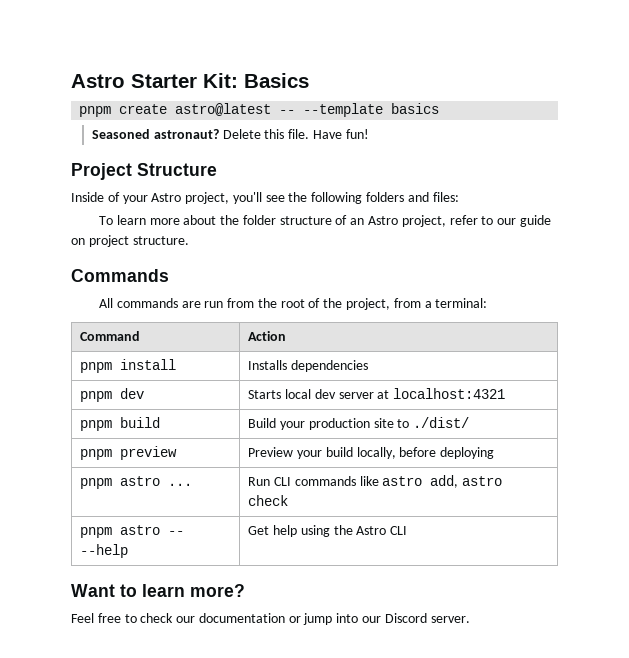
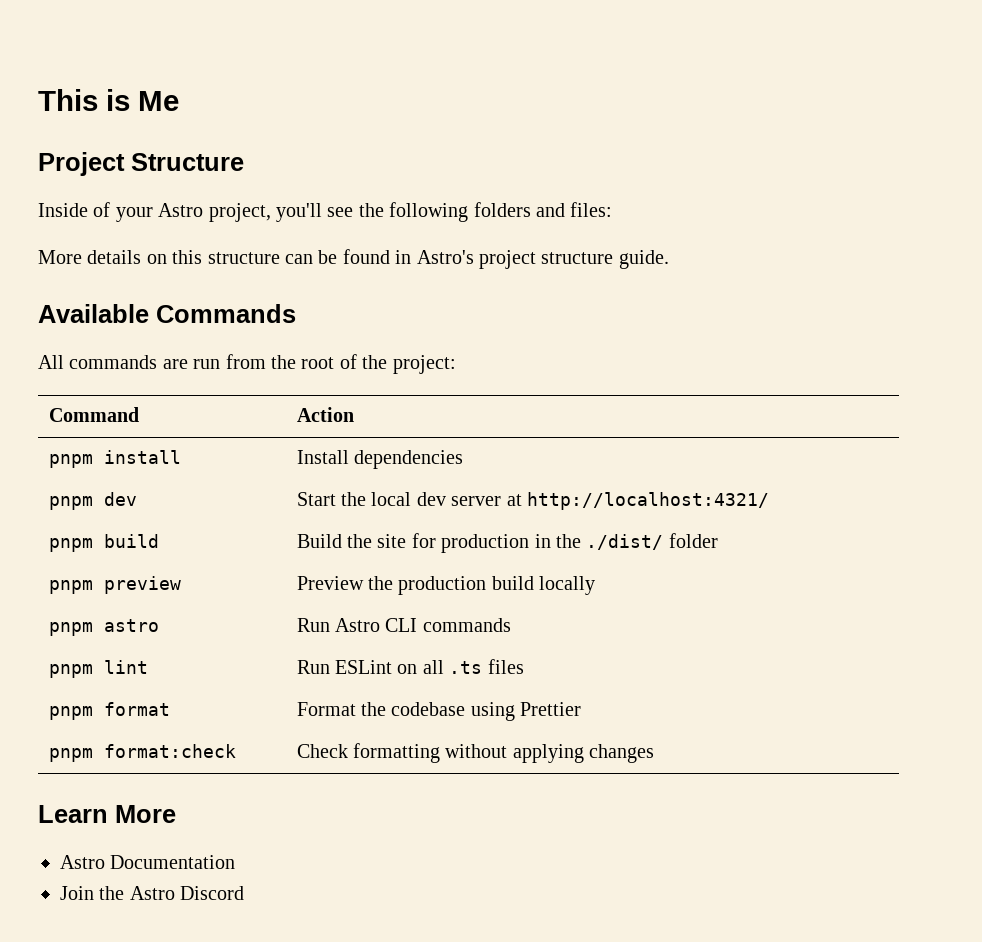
- Astro Starter Kit: Basics
- pnpm create astro@latest -- --template basics
- Seasoned astronaut? Delete this file. Have fun!
+ This is Me
- To learn more about the folder structure of an Astro project, refer to our guide on project structure.
- Commands
+ More details on this structure can be found in Astro's project structure guide.
+ Available Commands
- All commands are run from the root of the project, from a terminal:
+ All commands are run from the root of the project:
- pnpm install | Installs dependencies
+ pnpm install | Install dependencies
- pnpm dev | Starts local dev server at localhost:4321
+ pnpm dev | Start the local dev server at http://localhost:4321/
- pnpm build | Build your production site to ./dist/
+ pnpm build | Build the site for production in the ./dist/ folder
- pnpm preview | Preview your build locally, before deploying
- pnpm astro ... | Run CLI commands like astro add, astro check
- pnpm astro -- --help | Get help using the Astro CLI
- Want to learn more?
- Feel free to check our documentation or jump into our Discord server.
+ pnpm preview | Preview the production build locally
+ pnpm astro | Run Astro CLI commands
+ pnpm lint | Run ESLint on all .ts files
+ pnpm format | Format the codebase using Prettier
+ pnpm format:check | Check formatting without applying changes
+ Learn More
+ Astro Documentation
+ Join the Astro Discord

